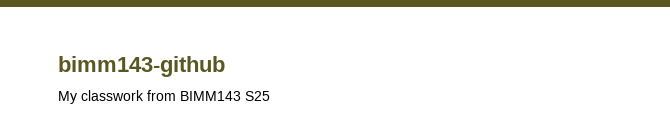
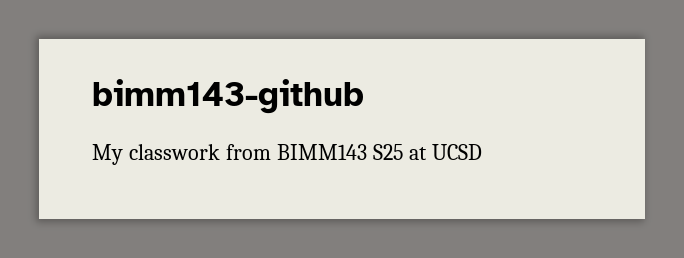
- My classwork from BIMM143 S25
+ My classwork from BIMM143 S25 at UCSD

